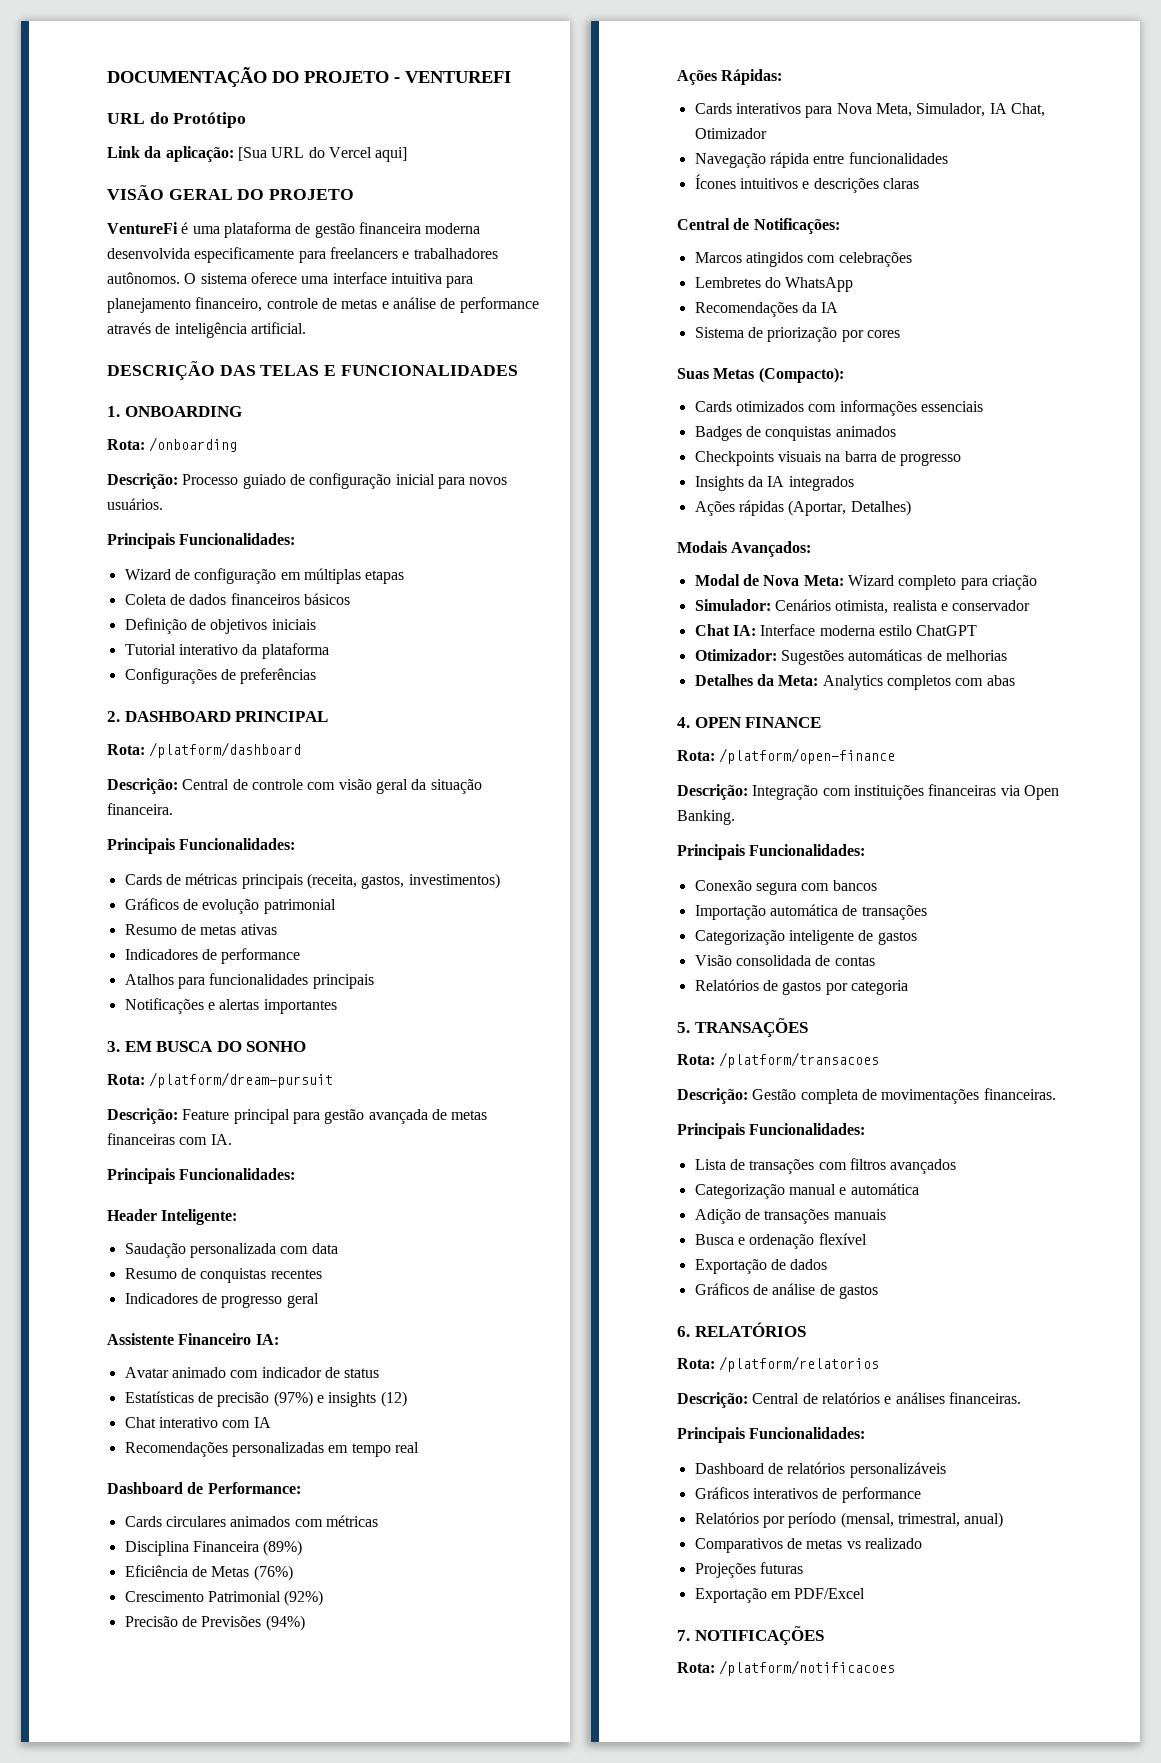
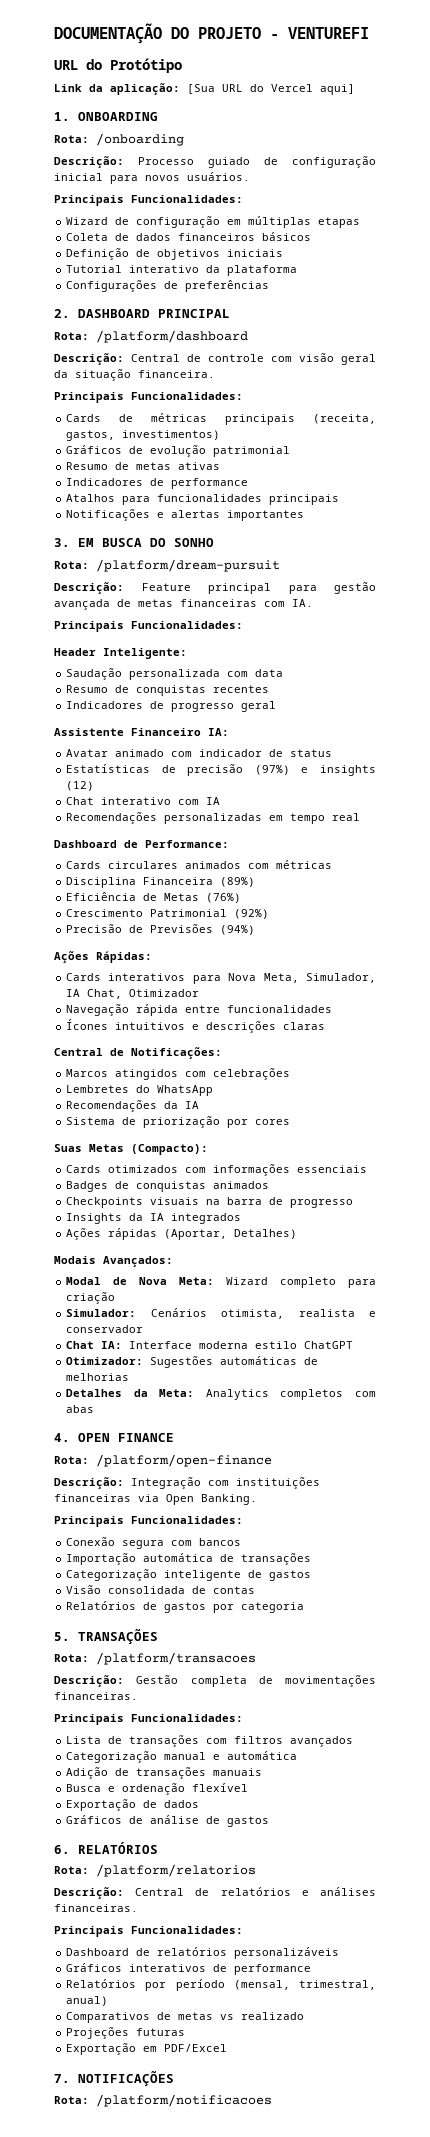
- VISÃO GERAL DO PROJETO
- VentureFi é uma plataforma de gestão financeira moderna desenvolvida especificamente para freelancers e trabalhadores autônomos. O sistema oferece uma interface intuitiva para planejamento financeiro, controle de metas e análise de performance através de inteligência artificial.
- DESCRIÇÃO DAS TELAS E FUNCIONALIDADES

